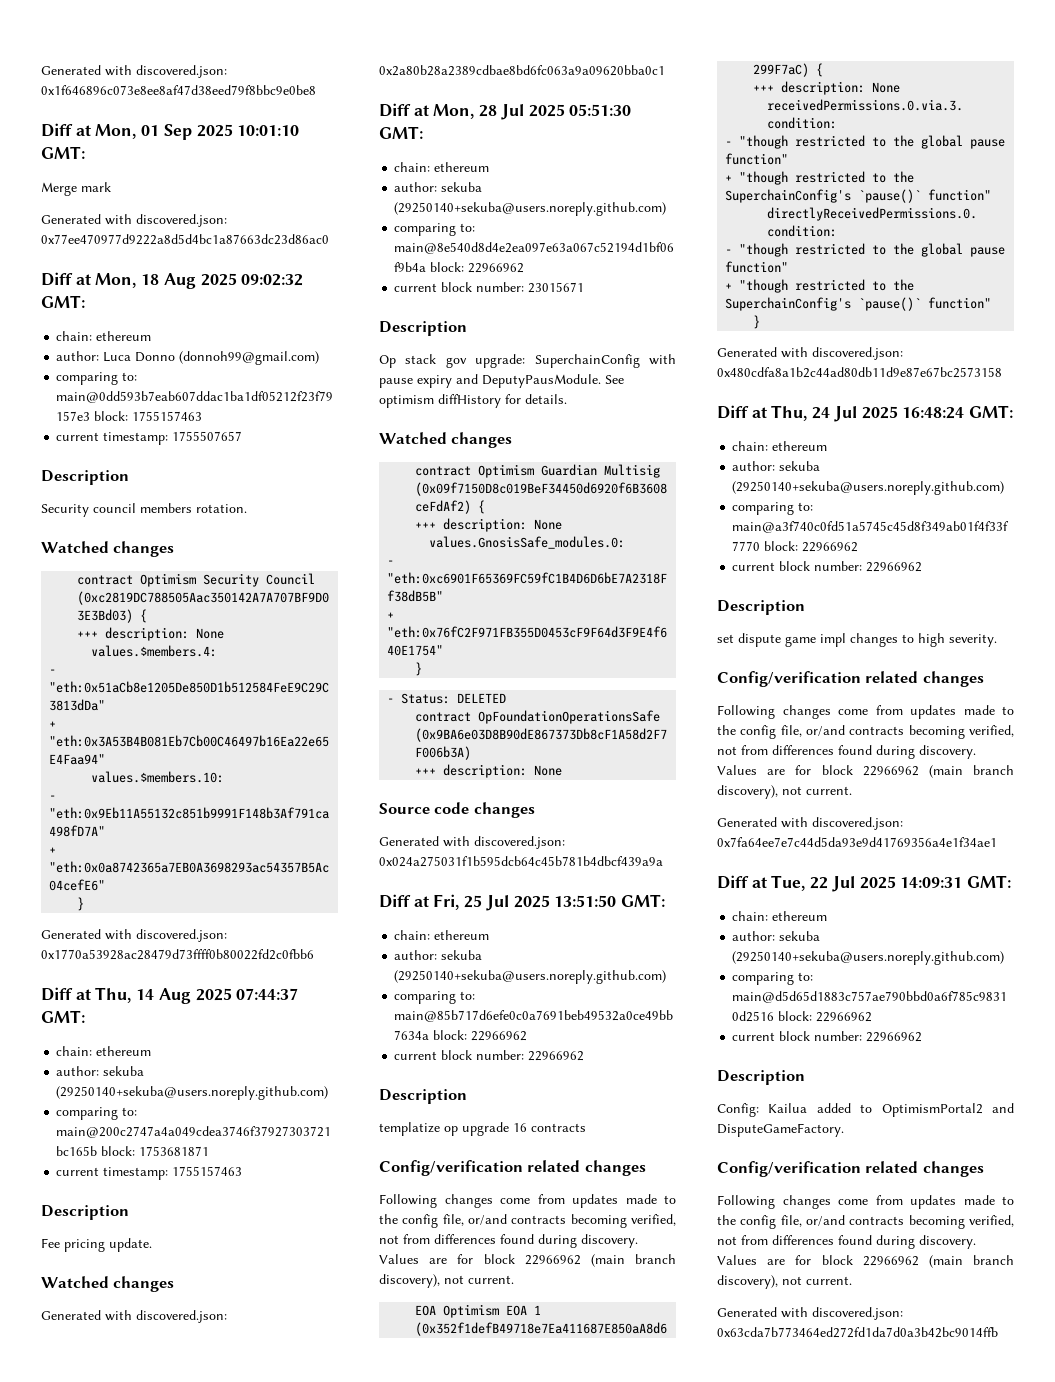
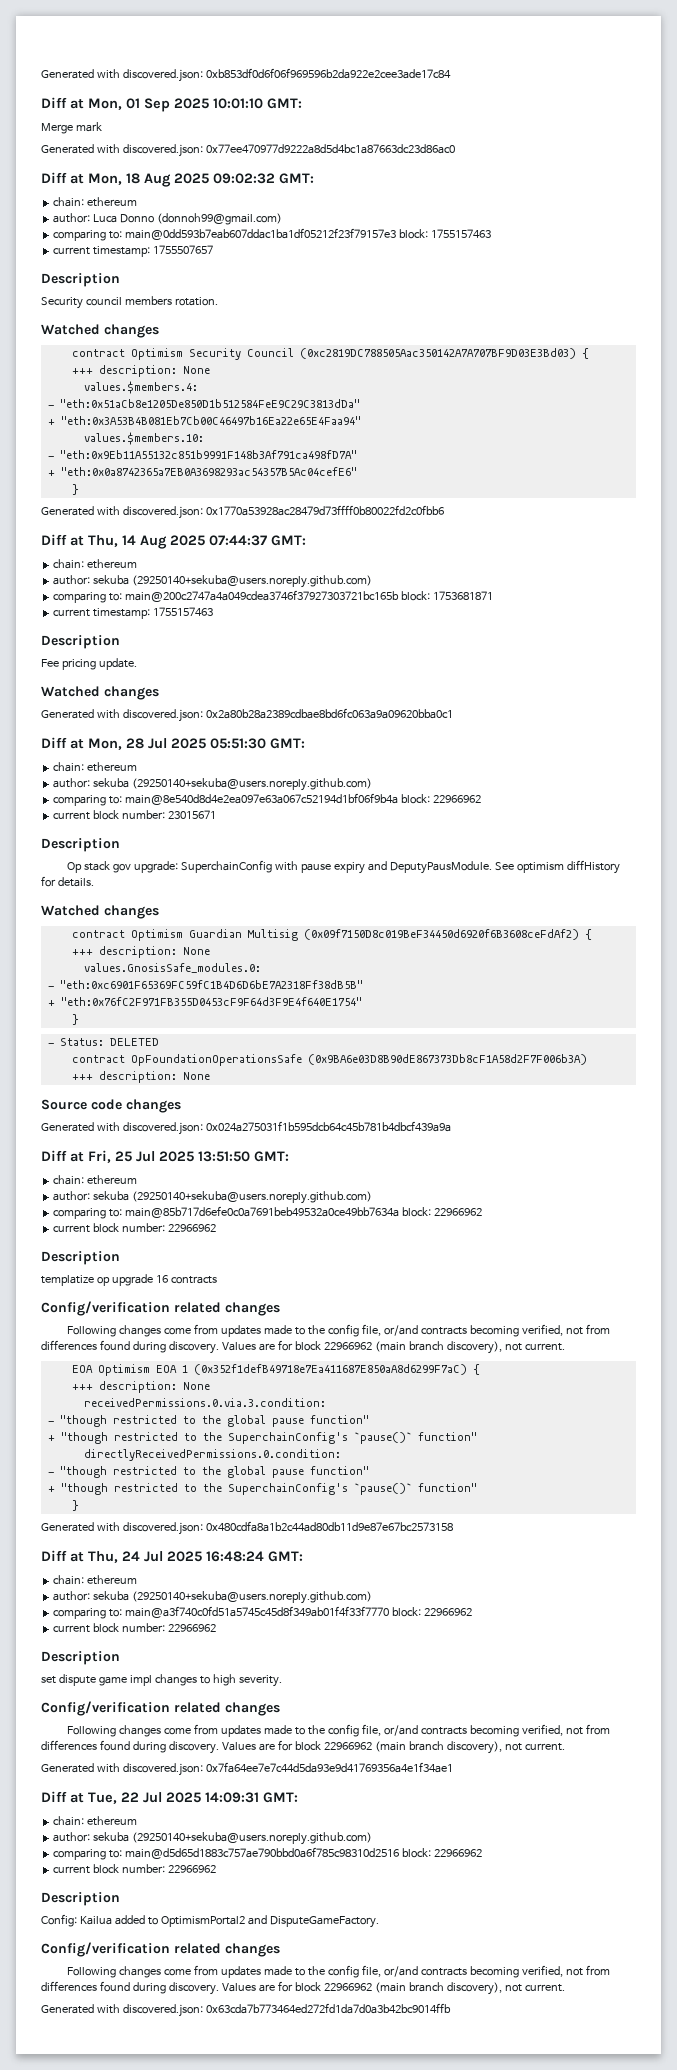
- Generated with discovered.json: 0x1f646896c073e8ee8af47d38eed79f8bbc9e0be8
+ Generated with discovered.json: 0xb853df0d6f06f969596b2da922e2cee3ade17c84

